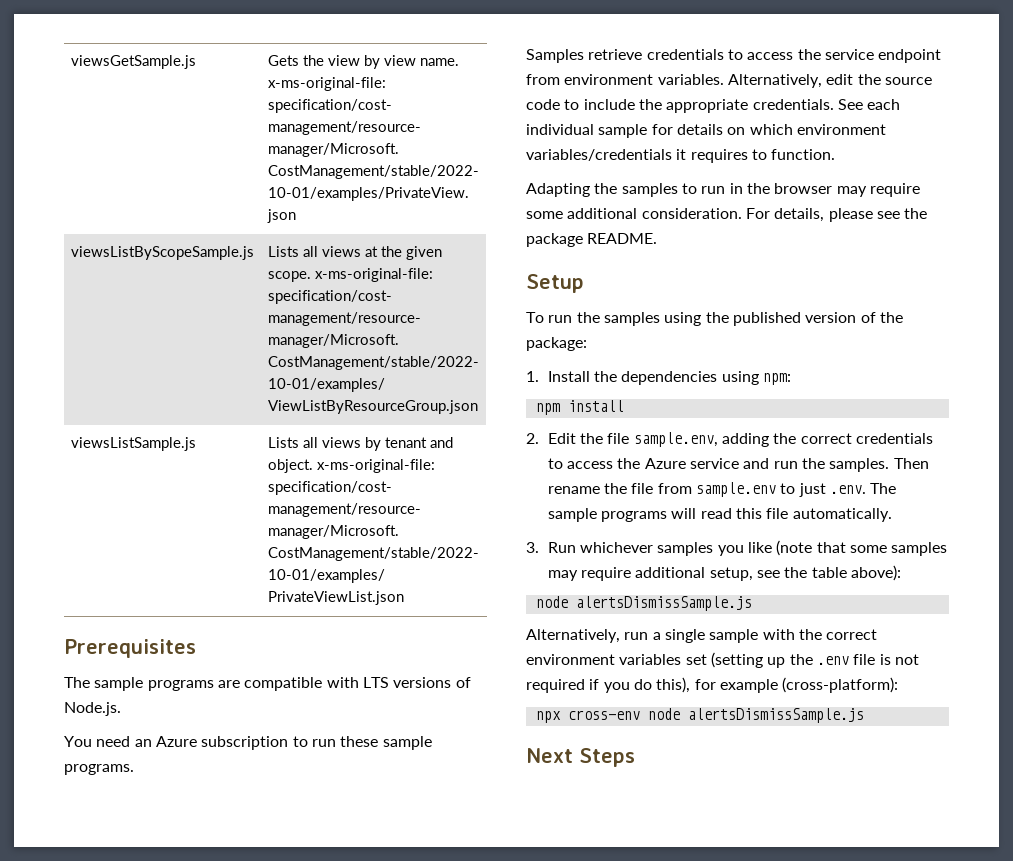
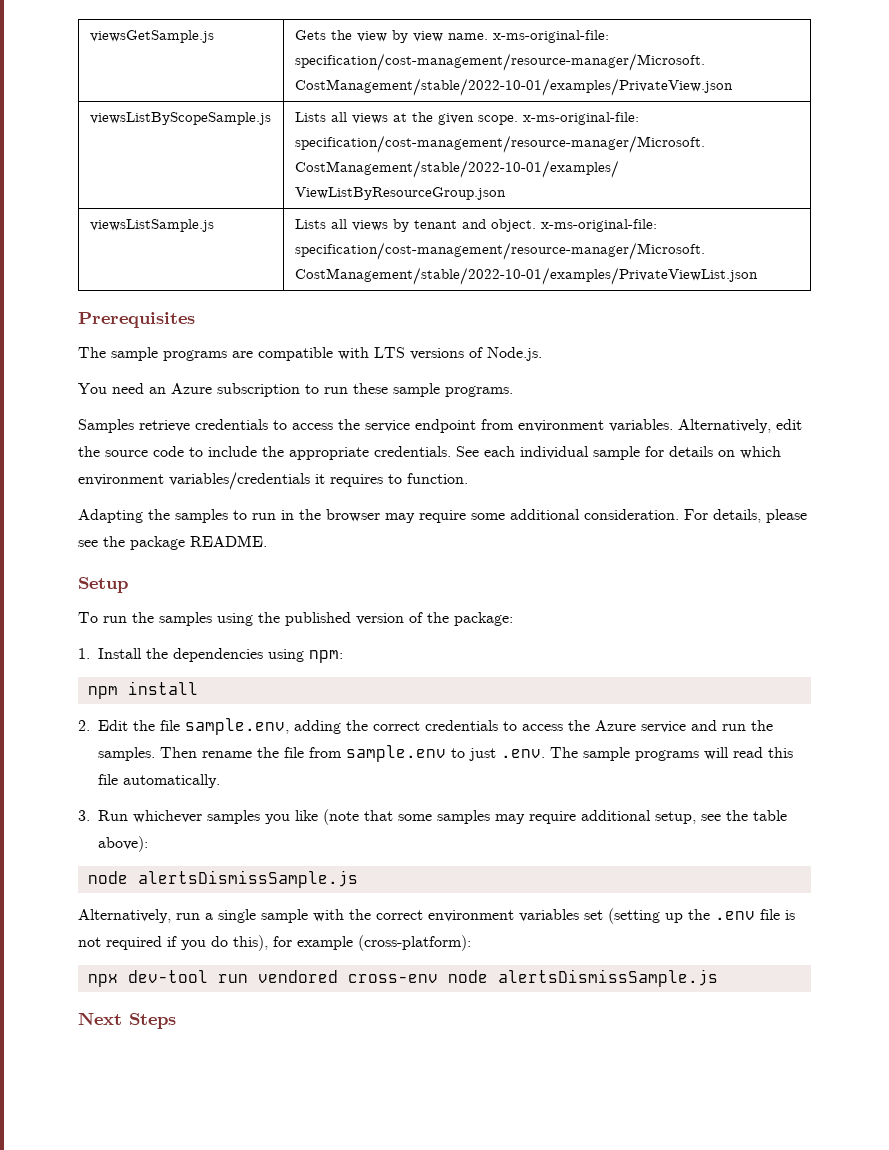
- npx cross-env node alertsDismissSample.js
+ npx dev-tool run vendored cross-env node alertsDismissSample.js

